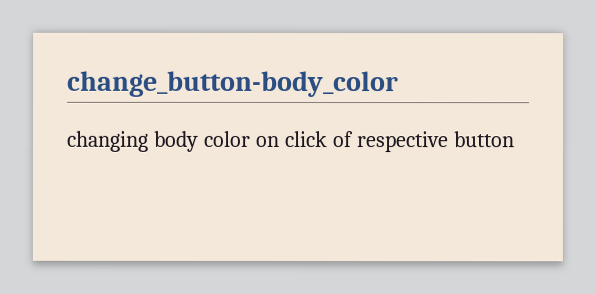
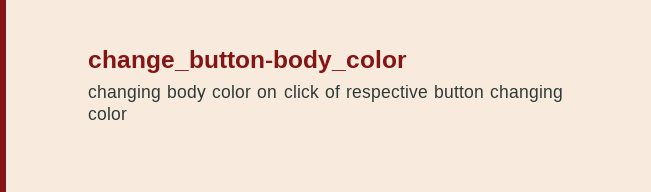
- changing body color on click of respective button
+ changing body color on click of respective button changing color

